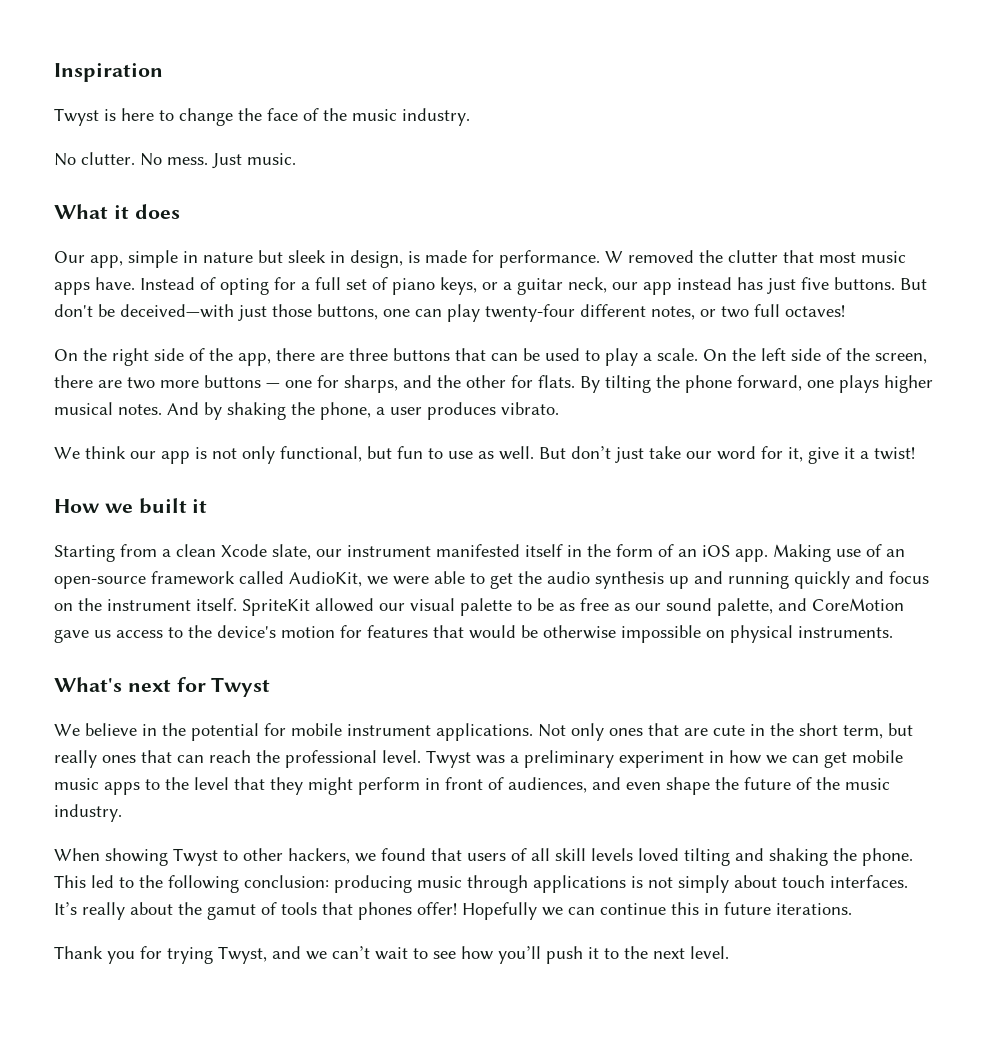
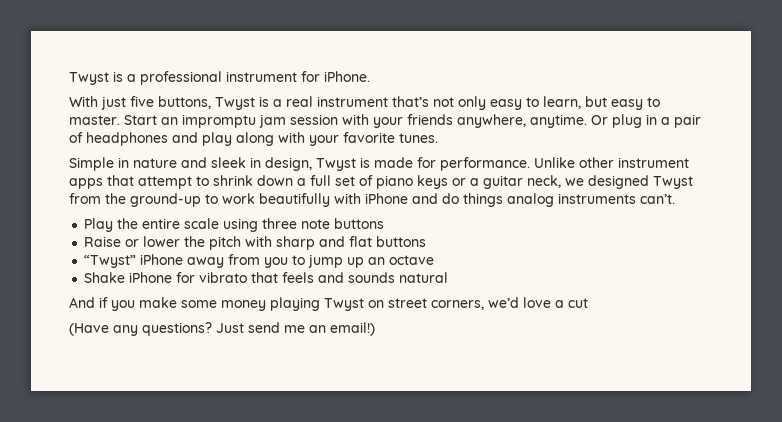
- Inspiration
- Twyst is here to change the face of the music industry.
- No clutter. No mess. Just music.
- What it does
- Our app, simple in nature but sleek in design, is made for performance.
+ Twyst is a professional instrument for iPhone.
+ With just five buttons, Twyst is a real instrument that’s not only easy to learn, but easy to master. Start an impromptu jam session with your friends anywhere, anytime. Or plug in a pair of headphones and play along with your favorite tunes.
+ Simple in nature and sleek in design, Twyst is made for performance.
- W removed the clutter that most music apps have. Instead of opting for a full set of piano keys, or a guitar neck, our app instead has just five buttons. But don't be deceived—with just those buttons, one can play twenty-four different notes, or two full octaves!
- On the right side of the app, there are three buttons that can be used to play a scale. On the left side of the screen, there are two more buttons — one for sharps, and the other for flats. By tilting the phone forward, one plays higher musical notes. And by shaking the phone, a user produces vibrato.
- We think our app is not only functional, but fun to use as well. But don’t just take our word for it, give it a twist!
- How we built it
- Starting from a clean Xcode slate, our instrument manifested itself in the form of an iOS app. Making use of an open-source framework called AudioKit, we were able to get the audio synthesis up and running quickly and focus on the instrument itself. SpriteKit allowed our visual palette to be as free as our sound palette, and CoreMotion gave us access to the device's motion for features that would be otherwise impossible on physical instruments.
- What's next for Twyst
- We believe in the potential for mobile instrument applications. Not only ones that are cute in the short term, but really ones that can reach the professional level. Twyst was a preliminary experiment in how we can get mobile music apps to the level that they might perform in front of audiences, and even shape the future of the music industry.
- When showing Twyst to other hackers, we found that users of all skill levels loved tilting and shaking the phone. This led to the following conclusion: producing music through applications is not simply about touch interfaces. It’s really about the gamut of tools that phones offer! Hopefully we can continue this in future iterations.
- Thank you for trying Twyst, and we can’t wait to see how you’ll push it to the next level.
+ Unlike other instrument apps that attempt to shrink down a full set of piano keys or a guitar neck, we designed Twyst from the ground-up to work beautifully with iPhone and do things analog instruments can’t.
+ Play the entire scale using three note buttons
+ Raise or lower the pitch with sharp and flat buttons
+ “Twyst” iPhone away from you to jump up an octave
+ Shake iPhone for vibrato that feels and sounds natural
+ And if you make some money playing Twyst on street corners, we’d love a cut
+ (Have any questions? Just send me an email!)

